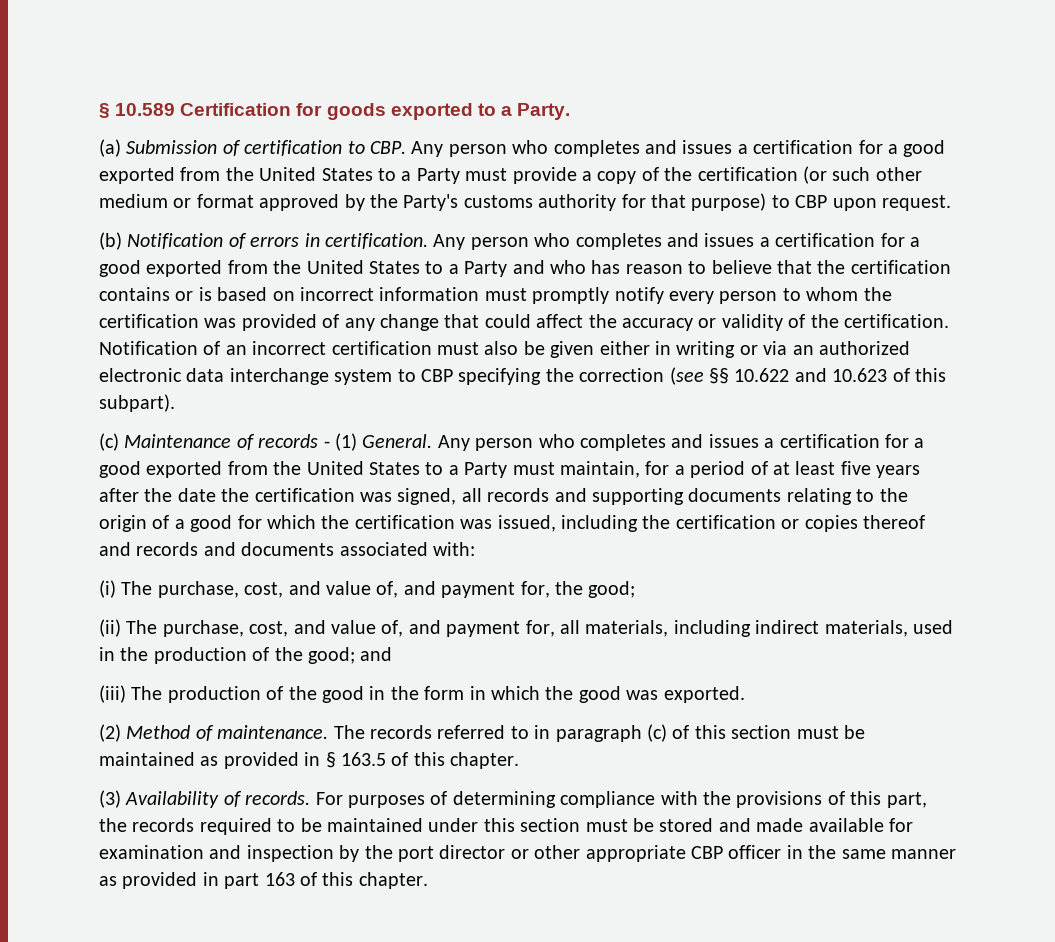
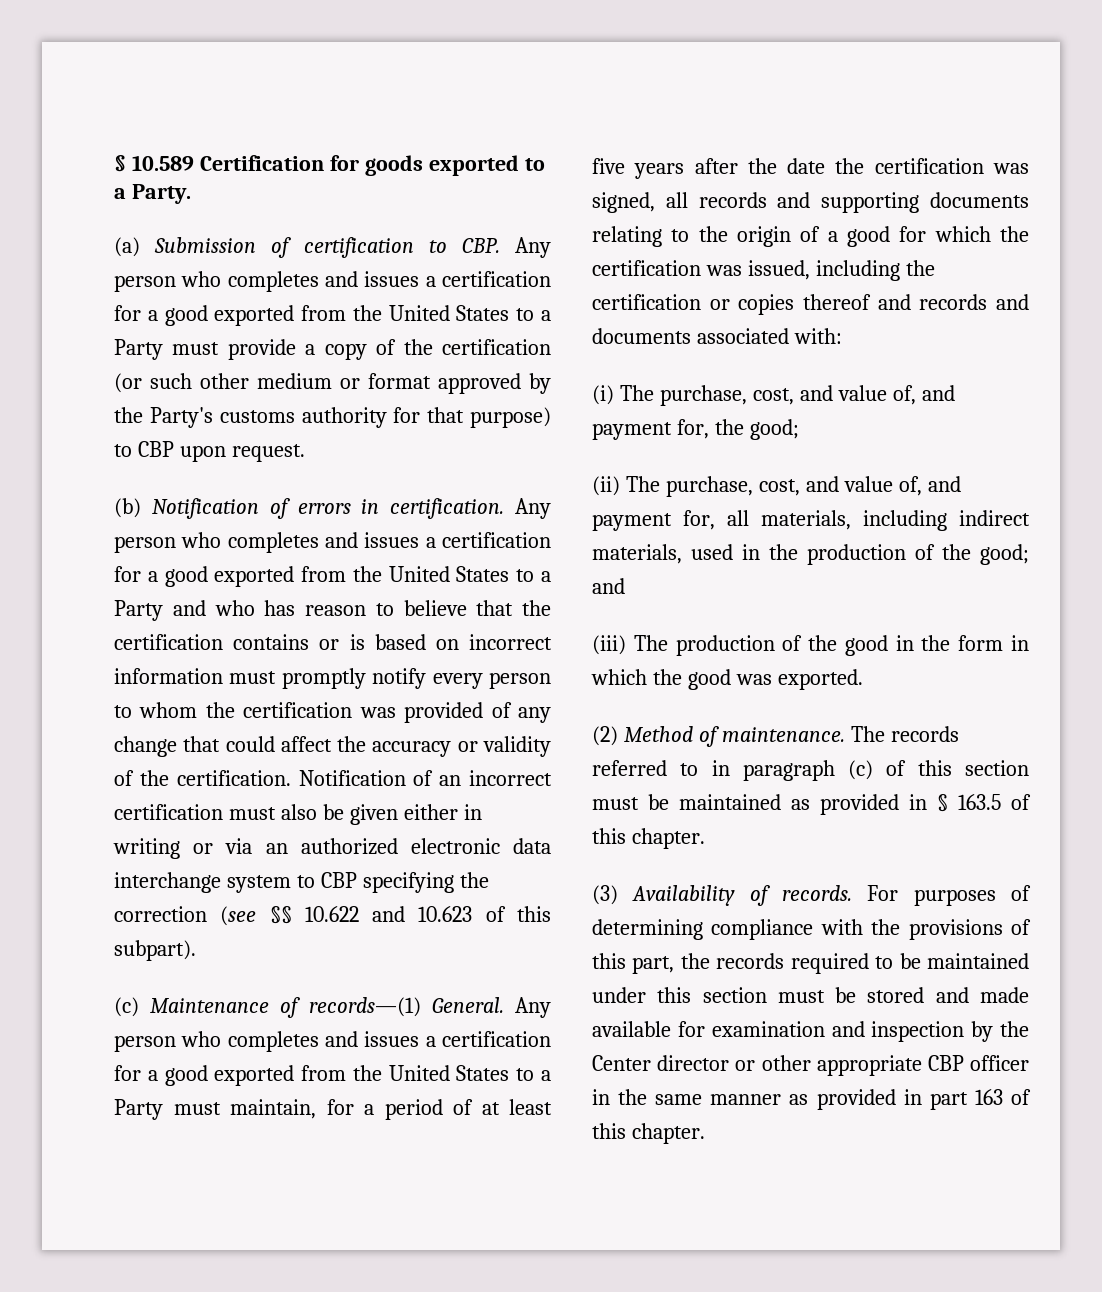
- (c) Maintenance of records - (1) General.
+ (c) Maintenance of records—(1) General.
- For purposes of determining compliance with the provisions of this part, the records required to be maintained under this section must be stored and made available for examination and inspection by the port director or other appropriate CBP officer in the same manner as provided in part 163 of this chapter.
+ For purposes of determining compliance with the provisions of this part, the records required to be maintained under this section must be stored and made available for examination and inspection by the Center director or other appropriate CBP officer in the same manner as provided in part 163 of this chapter.

